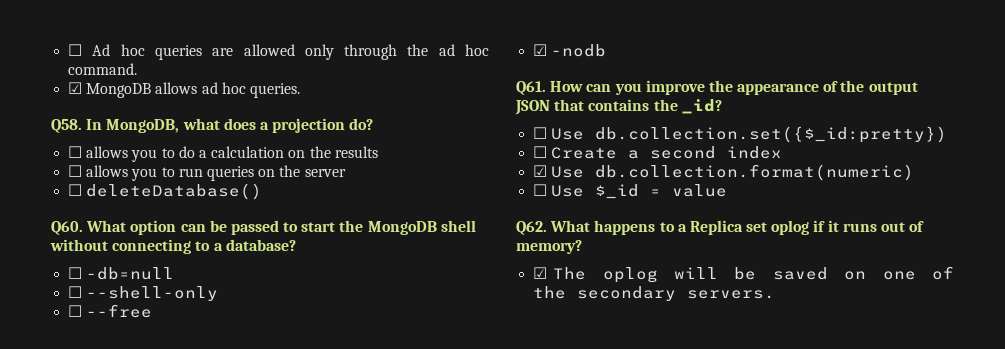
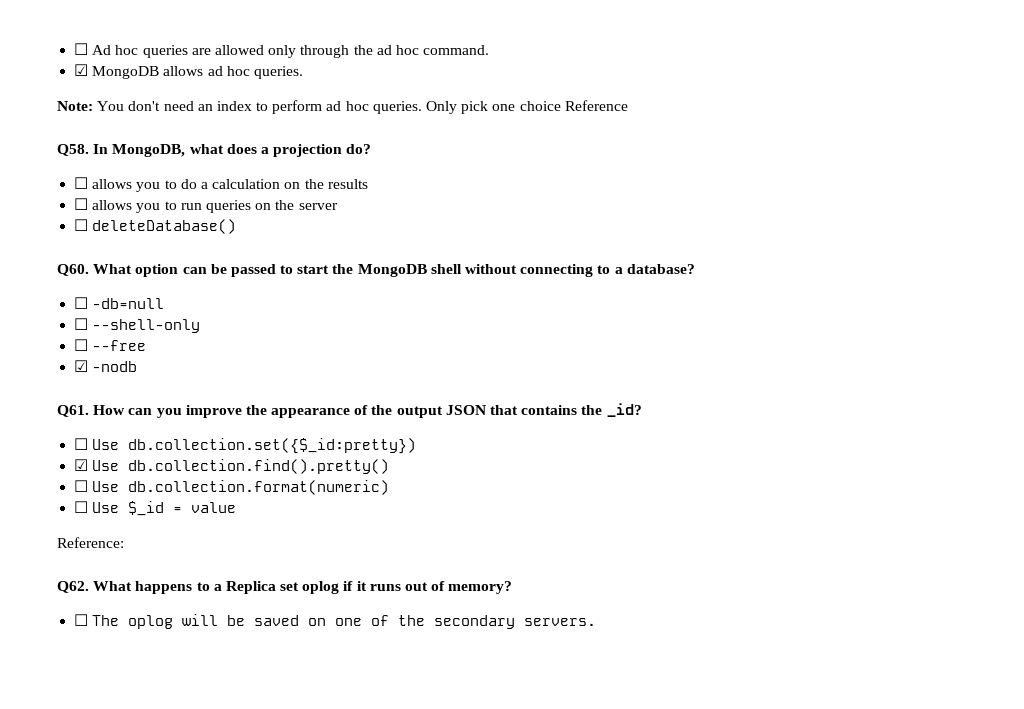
+ Note: You don't need an index to perform ad hoc queries. Only pick one choice Reference
- ☐ Create a second index
- ☑ Use db.collection.format(numeric)
+ ☑ Use db.collection.find().pretty()
+ ☐ Use db.collection.format(numeric)
+ Reference:
- ☑ The oplog will be saved on one of the secondary servers.
+ ☐ The oplog will be saved on one of the secondary servers.

